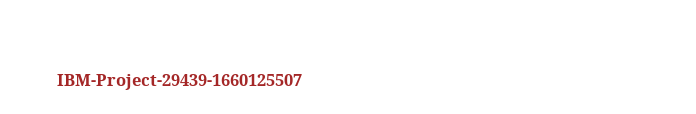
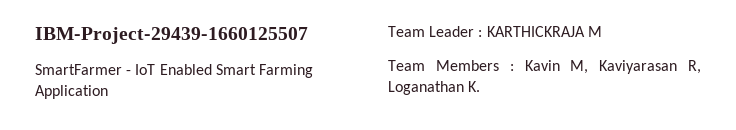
+ SmartFarmer - IoT Enabled Smart Farming Application
+ Team Leader : KARTHICKRAJA M
+ Team Members : Kavin M, Kaviyarasan R, Loganathan K.

